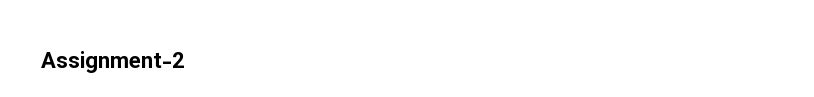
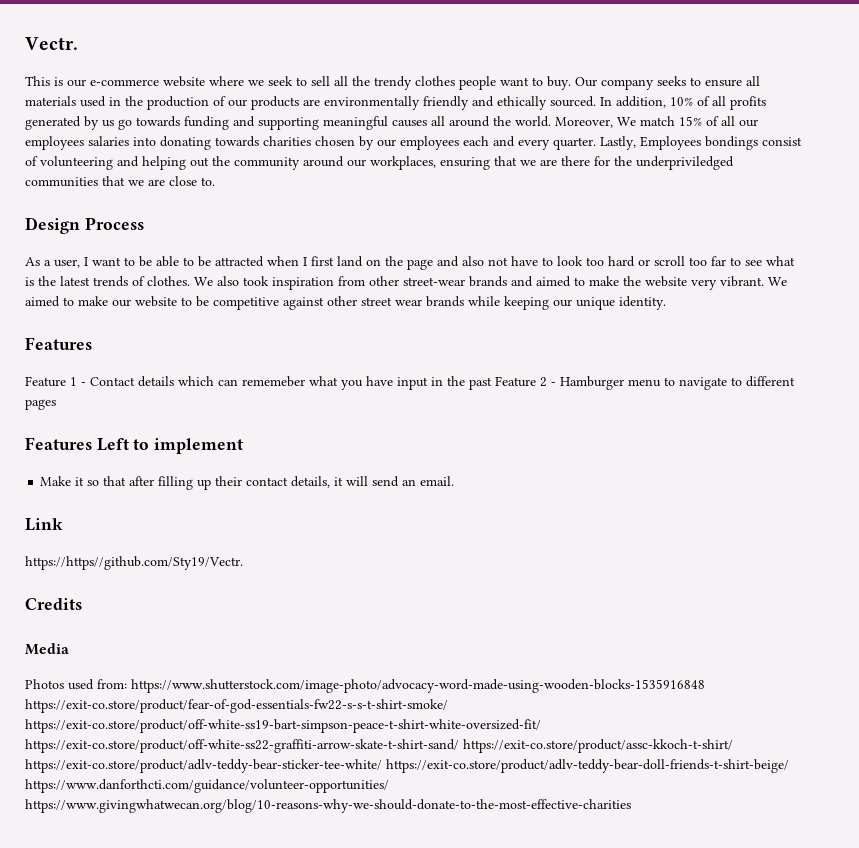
- Assignment-2
+ Vectr.
+ This is our e-commerce website where we seek to sell all the trendy clothes people want to buy. Our company seeks to ensure all materials used in the production of our products are environmentally friendly and ethically sourced. In addition, 10% of all profits generated by us go towards funding and supporting meaningful causes all around the world. Moreover, We match 15% of all our employees salaries into donating towards charities chosen by our employees each and every quarter. Lastly, Employees bondings consist of volunteering and helping out the community around our workplaces, ensuring that we are there for the underpriviledged communities that we are close to.
+ Design Process
+ As a user, I want to be able to be attracted when I first land on the page and also not have to look too hard or scroll too far to see what is the latest trends of clothes. We also took inspiration from other street-wear brands and aimed to make the website very vibrant. We aimed to make our website to be competitive against other street wear brands while keeping our unique identity.
+ Features
+ Feature 1 - Contact details which can rememeber what you have input in the past Feature 2 - Hamburger menu to navigate to different pages
+ Features Left to implement
+ Make it so that after filling up their contact details, it will send an email.
+ Link
+ https://https//github.com/Sty19/Vectr.
+ Credits
+ Media
+ Photos used from: https://www.shutterstock.com/image-photo/advocacy-word-made-using-wooden-blocks-1535916848 https://exit-co.store/product/fear-of-god-essentials-fw22-s-s-t-shirt-smoke/ https://exit-co.store/product/off-white-ss19-bart-simpson-peace-t-shirt-white-oversized-fit/ https://exit-co.store/product/off-white-ss22-graffiti-arrow-skate-t-shirt-sand/ https://exit-co.store/product/assc-kkoch-t-shirt/ https://exit-co.store/product/adlv-teddy-bear-sticker-tee-white/ https://exit-co.store/product/adlv-teddy-bear-doll-friends-t-shirt-beige/ https://www.danforthcti.com/guidance/volunteer-opportunities/ https://www.givingwhatwecan.org/blog/10-reasons-why-we-should-donate-to-the-most-effective-charities

